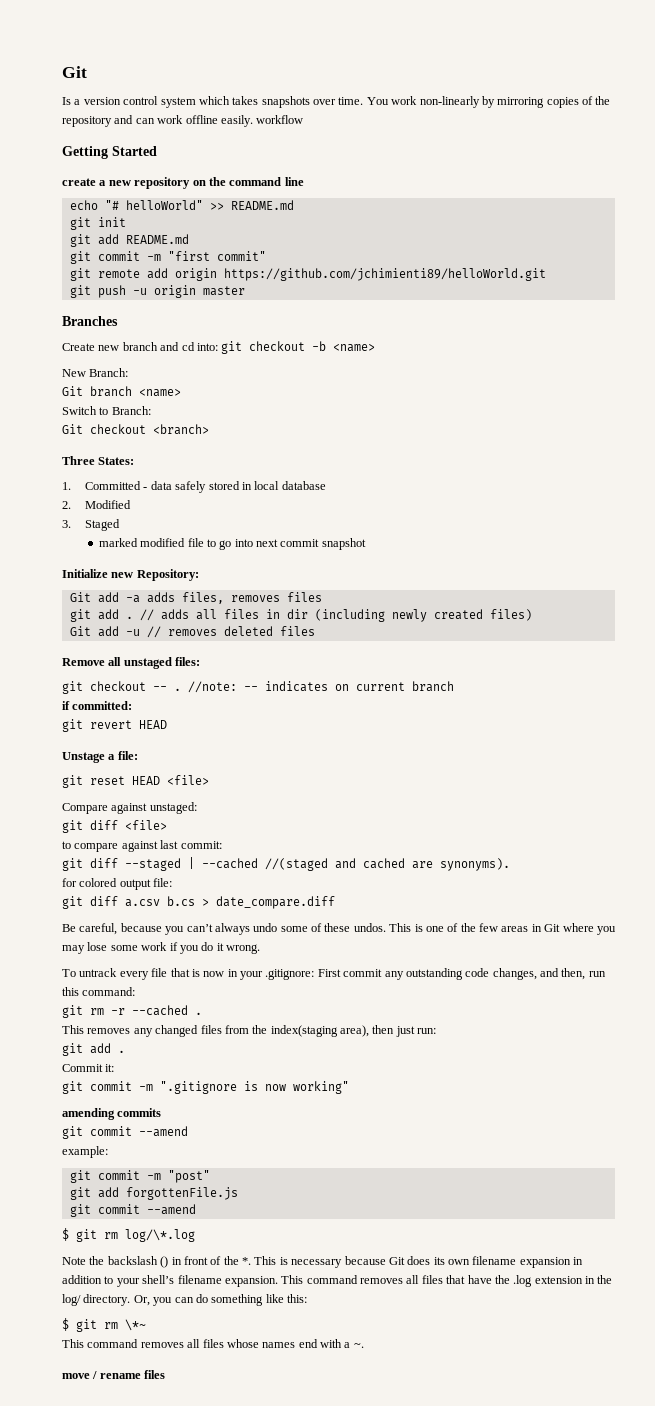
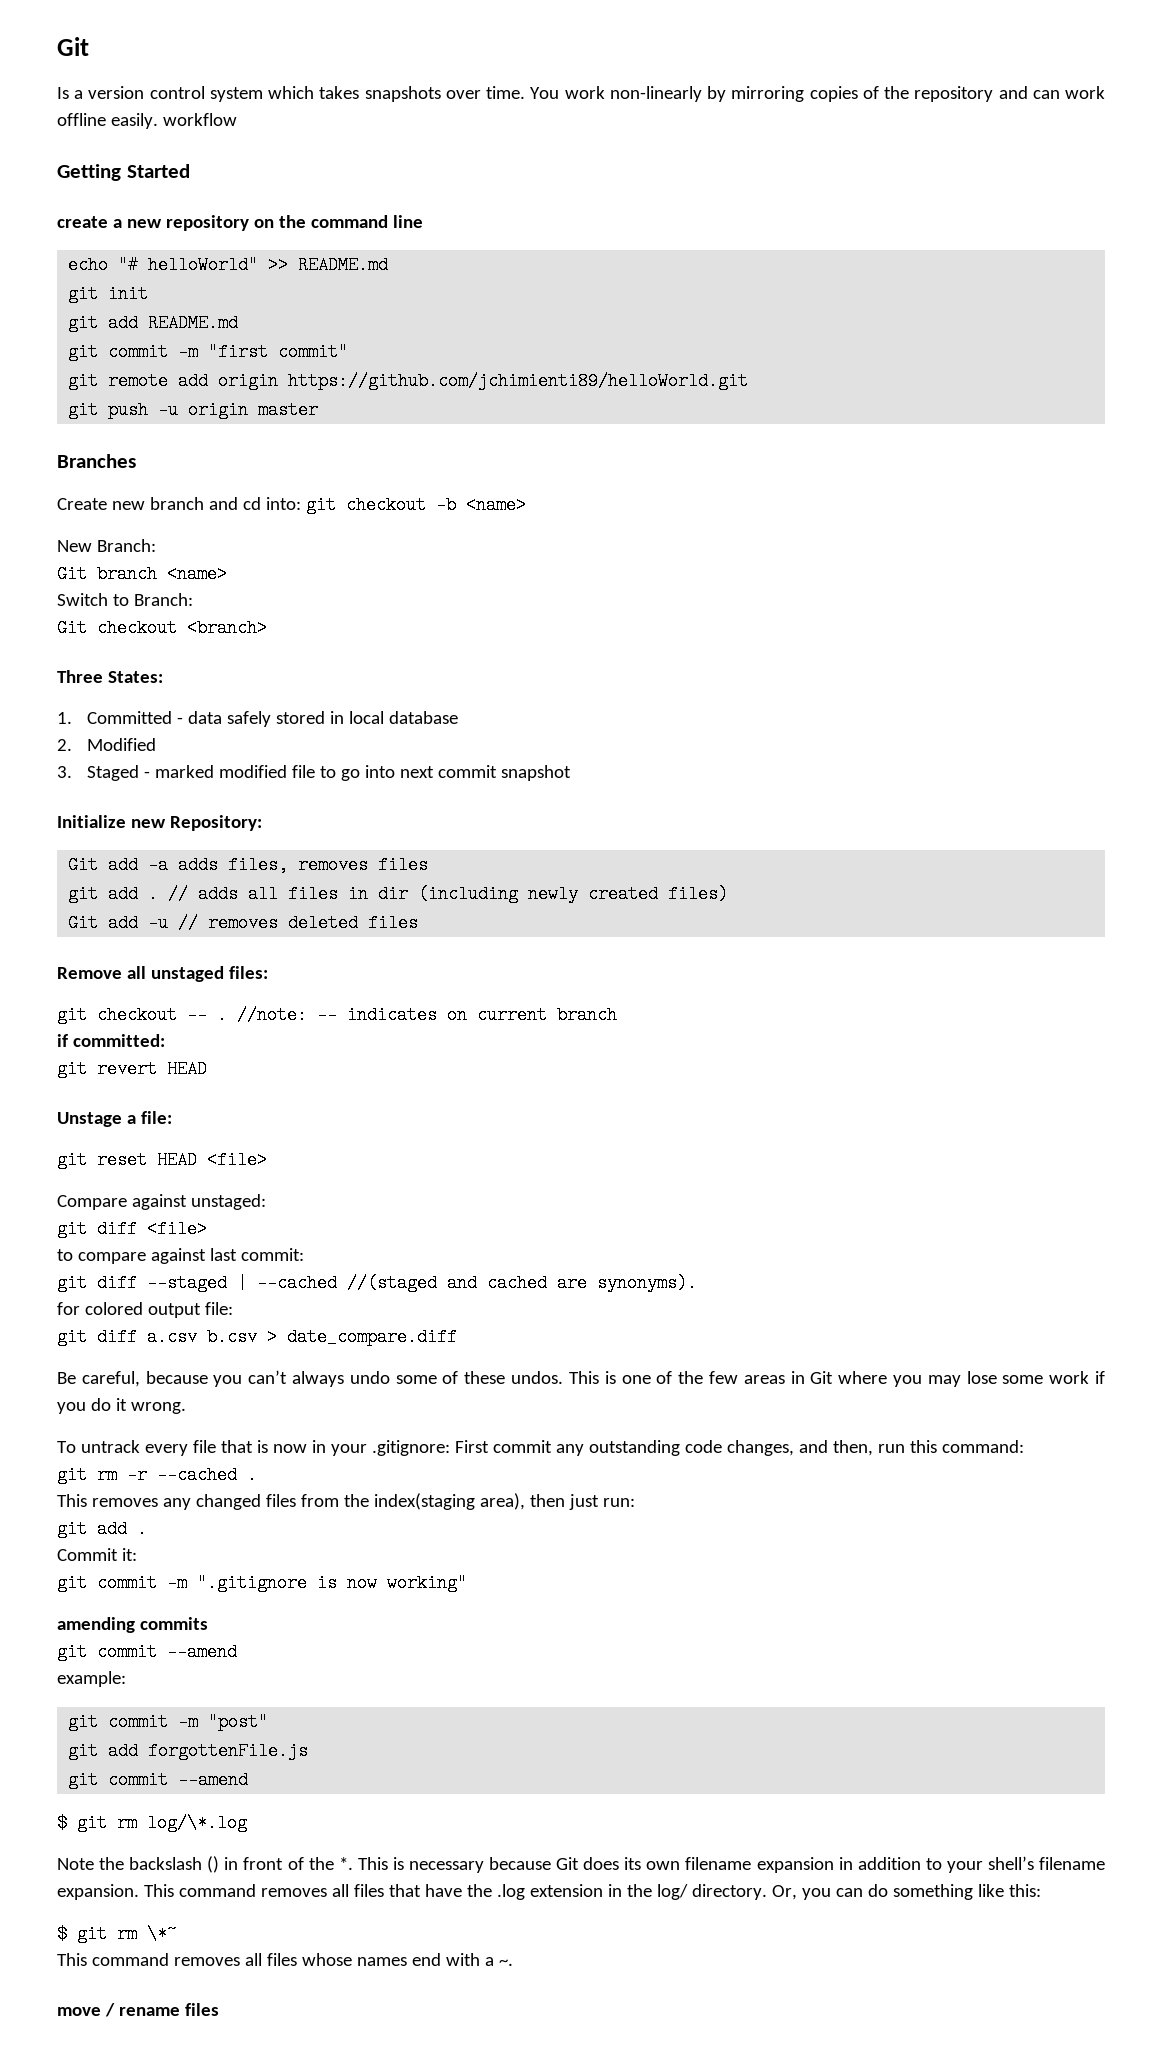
- 3. Staged
- marked modified file to go into next commit snapshot
+ 3. Staged - marked modified file to go into next commit snapshot
- git diff a.csv b.cs > date_compare.diff
+ git diff a.csv b.csv > date_compare.diff

